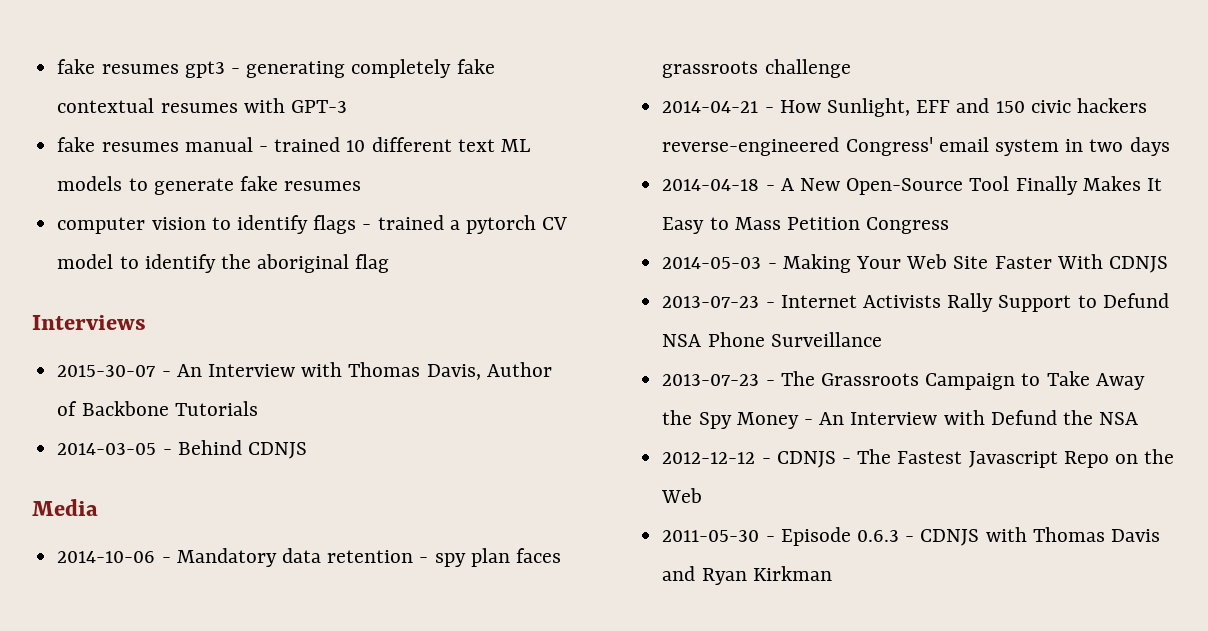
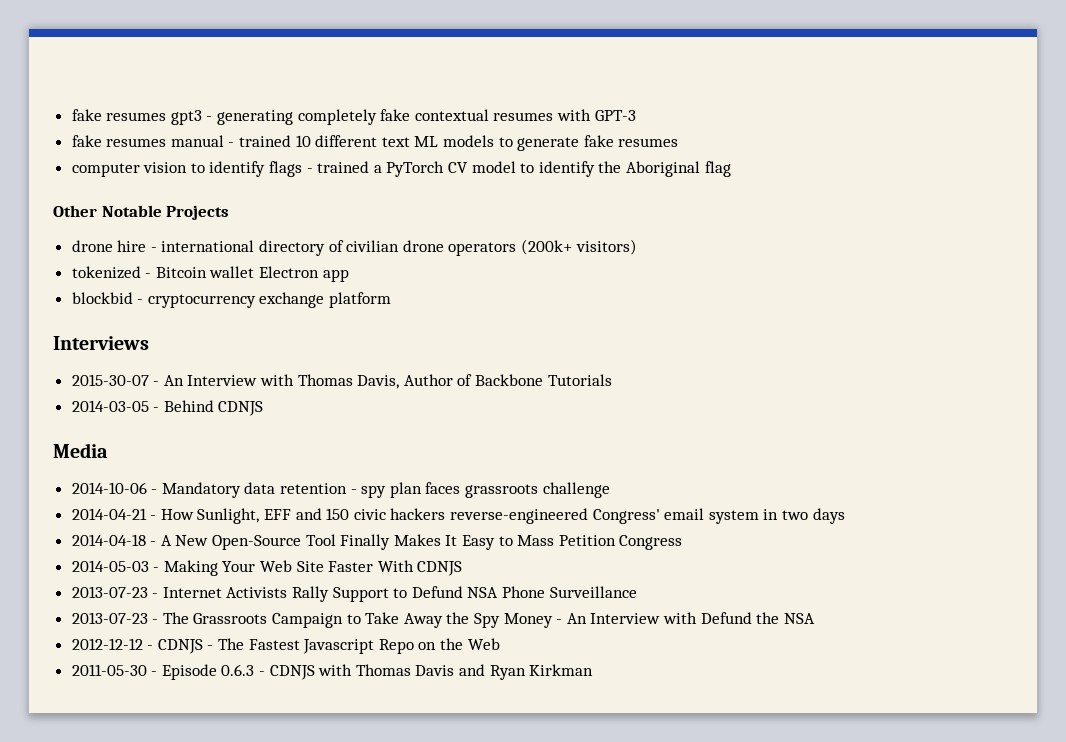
- computer vision to identify flags - trained a pytorch CV model to identify the aboriginal flag
+ computer vision to identify flags - trained a PyTorch CV model to identify the Aboriginal flag
+ Other Notable Projects
+ drone hire - international directory of civilian drone operators (200k+ visitors)
+ tokenized - Bitcoin wallet Electron app
+ blockbid - cryptocurrency exchange platform

